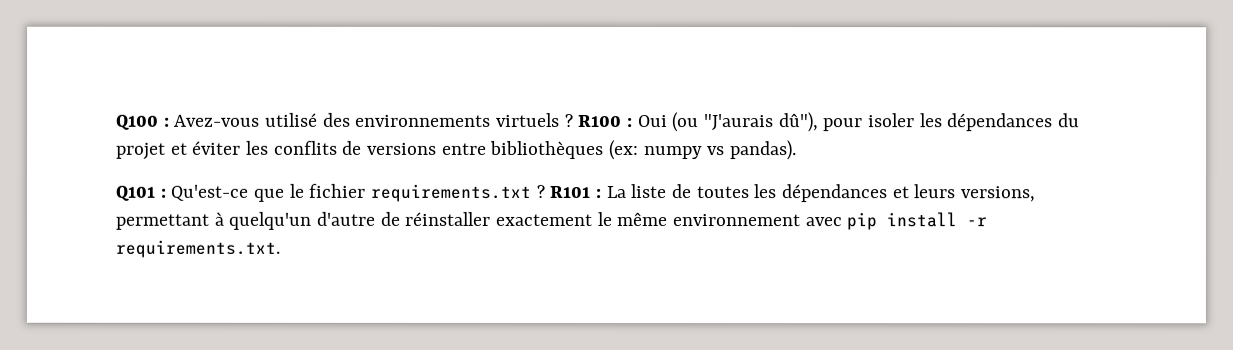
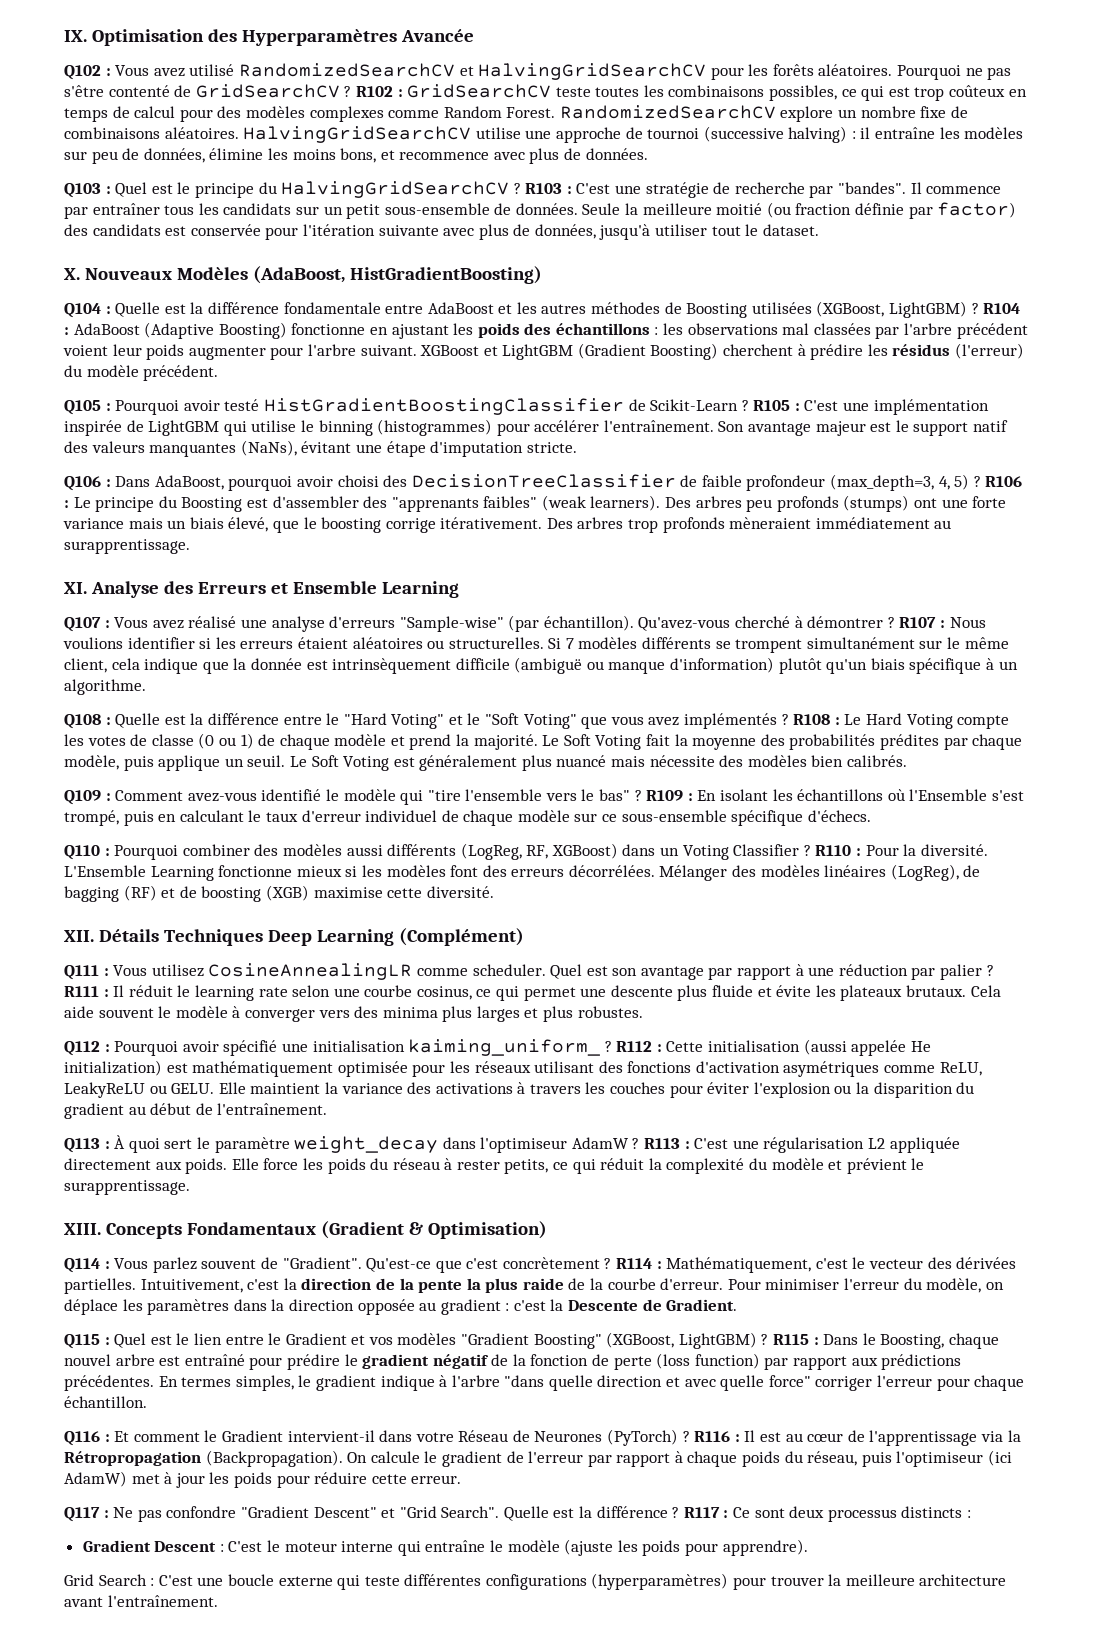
- Q100 : Avez-vous utilisé des environnements virtuels ? R100 : Oui (ou "J'aurais dû"), pour isoler les dépendances du projet et éviter les conflits de versions entre bibliothèques (ex: numpy vs pandas).
- Q101 : Qu'est-ce que le fichier requirements.txt ? R101 : La liste de toutes les dépendances et leurs versions, permettant à quelqu'un d'autre de réinstaller exactement le même environnement avec pip install -r requirements.txt.
+ IX. Optimisation des Hyperparamètres Avancée
+ Q102 : Vous avez utilisé RandomizedSearchCV et HalvingGridSearchCV pour les forêts aléatoires. Pourquoi ne pas s'être contenté de GridSearchCV ? R102 : GridSearchCV teste toutes les combinaisons possibles, ce qui est trop coûteux en temps de calcul pour des modèles complexes comme Random Forest. RandomizedSearchCV explore un nombre fixe de combinaisons aléatoires. HalvingGridSearchCV utilise une approche de tournoi (successive halving) : il entraîne les modèles sur peu de données, élimine les moins bons, et recommence avec plus de données.
+ Q103 : Quel est le principe du HalvingGridSearchCV ? R103 : C'est une stratégie de recherche par "bandes". Il commence par entraîner tous les candidats sur un petit sous-ensemble de données. Seule la meilleure moitié (ou fraction définie par factor) des candidats est conservée pour l'itération suivante avec plus de données, jusqu'à utiliser tout le dataset.
+ X. Nouveaux Modèles (AdaBoost, HistGradientBoosting)
+ Q104 : Quelle est la différence fondamentale entre AdaBoost et les autres méthodes de Boosting utilisées (XGBoost, LightGBM) ? R104 : AdaBoost (Adaptive Boosting) fonctionne en ajustant les poids des échantillons : les observations mal classées par l'arbre précédent voient leur poids augmenter pour l'arbre suivant. XGBoost et LightGBM (Gradient Boosting) cherchent à prédire les résidus (l'erreur) du modèle précédent.
+ Q105 : Pourquoi avoir testé HistGradientBoostingClassifier de Scikit-Learn ? R105 : C'est une implémentation inspirée de LightGBM qui utilise le binning (histogrammes) pour accélérer l'entraînement. Son avantage majeur est le support natif des valeurs manquantes (NaNs), évitant une étape d'imputation stricte.
+ Q106 : Dans AdaBoost, pourquoi avoir choisi des DecisionTreeClassifier de faible profondeur (max_depth=3, 4, 5) ? R106 : Le principe du Boosting est d'assembler des "apprenants faibles" (weak learners). Des arbres peu profonds (stumps) ont une forte variance mais un biais élevé, que le boosting corrige itérativement. Des arbres trop profonds mèneraient immédiatement au surapprentissage.
+ XI. Analyse des Erreurs et Ensemble Learning
+ Q107 : Vous avez réalisé une analyse d'erreurs "Sample-wise" (par échantillon). Qu'avez-vous cherché à démontrer ? R107 : Nous voulions identifier si les erreurs étaient aléatoires ou structurelles. Si 7 modèles différents se trompent simultanément sur le même client, cela indique que la donnée est intrinsèquement difficile (ambiguë ou manque d'information) plutôt qu'un biais spécifique à un algorithme.
+ Q108 : Quelle est la différence entre le "Hard Voting" et le "Soft Voting" que vous avez implémentés ? R108 : Le Hard Voting compte les votes de classe (0 ou 1) de chaque modèle et prend la majorité. Le Soft Voting fait la moyenne des probabilités prédites par chaque modèle, puis applique un seuil. Le Soft Voting est généralement plus nuancé mais nécessite des modèles bien calibrés.
+ Q109 : Comment avez-vous identifié le modèle qui "tire l'ensemble vers le bas" ? R109 : En isolant les échantillons où l'Ensemble s'est trompé, puis en calculant le taux d'erreur individuel de chaque modèle sur ce sous-ensemble spécifique d'échecs.
+ Q110 : Pourquoi combiner des modèles aussi différents (LogReg, RF, XGBoost) dans un Voting Classifier ? R110 : Pour la diversité. L'Ensemble Learning fonctionne mieux si les modèles font des erreurs décorrélées. Mélanger des modèles linéaires (LogReg), de bagging (RF) et de boosting (XGB) maximise cette diversité.
+ XII. Détails Techniques Deep Learning (Complément)
+ Q111 : Vous utilisez CosineAnnealingLR comme scheduler. Quel est son avantage par rapport à une réduction par palier ? R111 : Il réduit le learning rate selon une courbe cosinus, ce qui permet une descente plus fluide et évite les plateaux brutaux. Cela aide souvent le modèle à converger vers des minima plus larges et plus robustes.
+ Q112 : Pourquoi avoir spécifié une initialisation kaiming_uniform_ ? R112 : Cette initialisation (aussi appelée He initialization) est mathématiquement optimisée pour les réseaux utilisant des fonctions d'activation asymétriques comme ReLU, LeakyReLU ou GELU. Elle maintient la variance des activations à travers les couches pour éviter l'explosion ou la disparition du gradient au début de l'entraînement.
+ Q113 : À quoi sert le paramètre weight_decay dans l'optimiseur AdamW ? R113 : C'est une régularisation L2 appliquée directement aux poids. Elle force les poids du réseau à rester petits, ce qui réduit la complexité du modèle et prévient le surapprentissage.
+ XIII. Concepts Fondamentaux (Gradient & Optimisation)
+ Q114 : Vous parlez souvent de "Gradient". Qu'est-ce que c'est concrètement ? R114 : Mathématiquement, c'est le vecteur des dérivées partielles. Intuitivement, c'est la direction de la pente la plus raide de la courbe d'erreur. Pour minimiser l'erreur du modèle, on déplace les paramètres dans la direction opposée au gradient : c'est la Descente de Gradient.
+ Q115 : Quel est le lien entre le Gradient et vos modèles "Gradient Boosting" (XGBoost, LightGBM) ? R115 : Dans le Boosting, chaque nouvel arbre est entraîné pour prédire le gradient négatif de la fonction de perte (loss function) par rapport aux prédictions précédentes. En termes simples, le gradient indique à l'arbre "dans quelle direction et avec quelle force" corriger l'erreur pour chaque échantillon.
+ Q116 : Et comment le Gradient intervient-il dans votre Réseau de Neurones (PyTorch) ? R116 : Il est au cœur de l'apprentissage via la Rétropropagation (Backpropagation). On calcule le gradient de l'erreur par rapport à chaque poids du réseau, puis l'optimiseur (ici AdamW) met à jour les poids pour réduire cette erreur.
+ Q117 : Ne pas confondre "Gradient Descent" et "Grid Search". Quelle est la différence ? R117 : Ce sont deux processus distincts :
+ Gradient Descent : C'est le moteur interne qui entraîne le modèle (ajuste les poids pour apprendre).
+ Grid Search : C'est une boucle externe qui teste différentes configurations (hyperparamètres) pour trouver la meilleure architecture avant l'entraînement.

